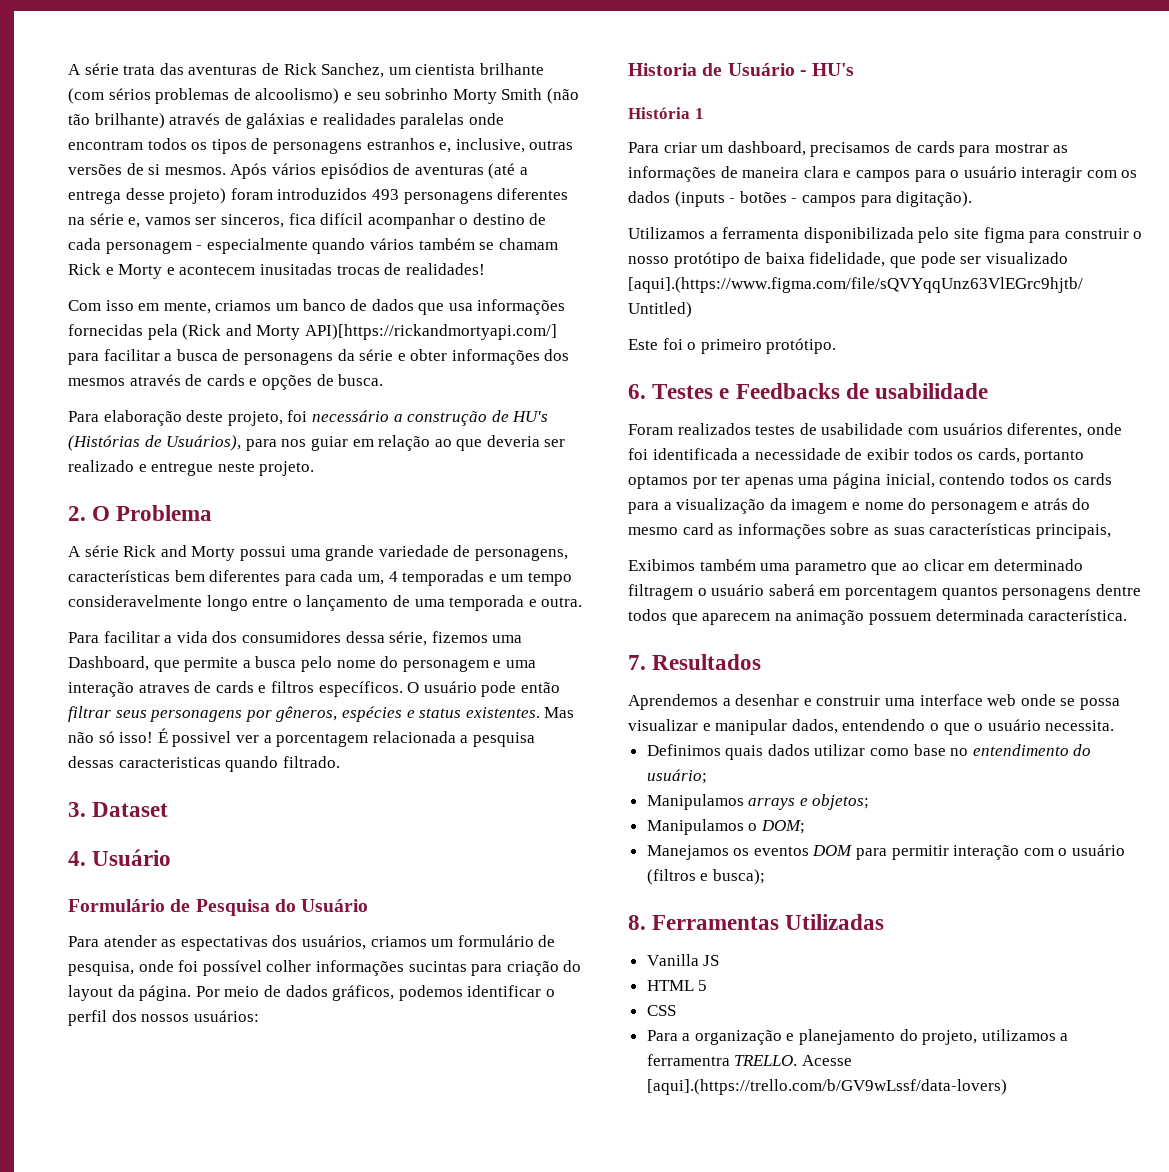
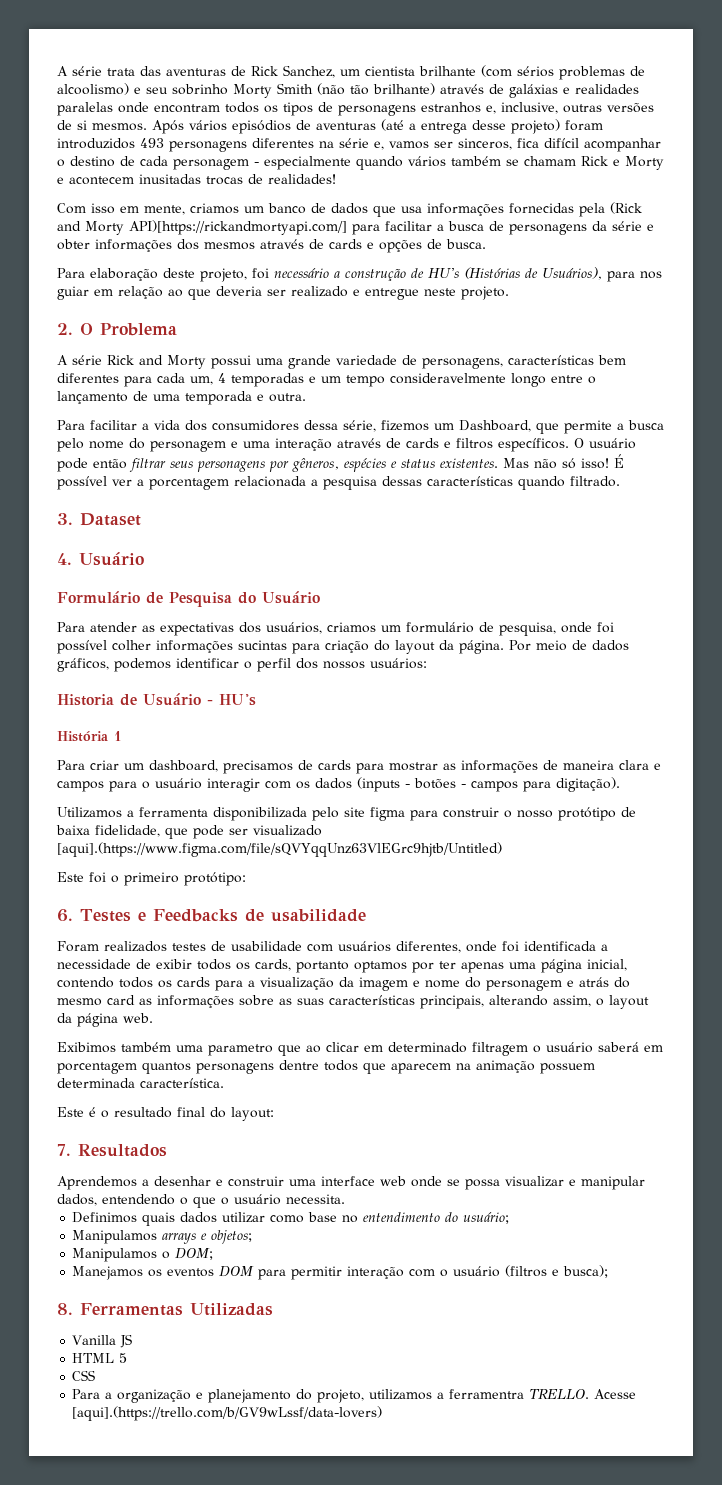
- Para facilitar a vida dos consumidores dessa série, fizemos uma Dashboard, que permite a busca pelo nome do personagem e uma interação atraves de cards e filtros específicos.
+ Para facilitar a vida dos consumidores dessa série, fizemos um Dashboard, que permite a busca pelo nome do personagem e uma interação através de cards e filtros específicos.
- É possivel ver a porcentagem relacionada a pesquisa dessas caracteristicas quando filtrado.
+ É possível ver a porcentagem relacionada a pesquisa dessas características quando filtrado.
- Para atender as espectativas dos usuários, criamos um formulário de pesquisa, onde foi possível colher informações sucintas para criação do layout da página.
+ Para atender as expectativas dos usuários, criamos um formulário de pesquisa, onde foi possível colher informações sucintas para criação do layout da página.
- Este foi o primeiro protótipo.
+ Este foi o primeiro protótipo:
- Foram realizados testes de usabilidade com usuários diferentes, onde foi identificada a necessidade de exibir todos os cards, portanto optamos por ter apenas uma página inicial, contendo todos os cards para a visualização da imagem e nome do personagem e atrás do mesmo card as informações sobre as suas características principais,
+ Foram realizados testes de usabilidade com usuários diferentes, onde foi identificada a necessidade de exibir todos os cards, portanto optamos por ter apenas uma página inicial, contendo todos os cards para a visualização da imagem e nome do personagem e atrás do mesmo card as informações sobre as suas características principais, alterando assim, o layout da página web.
+ Este é o resultado final do layout:

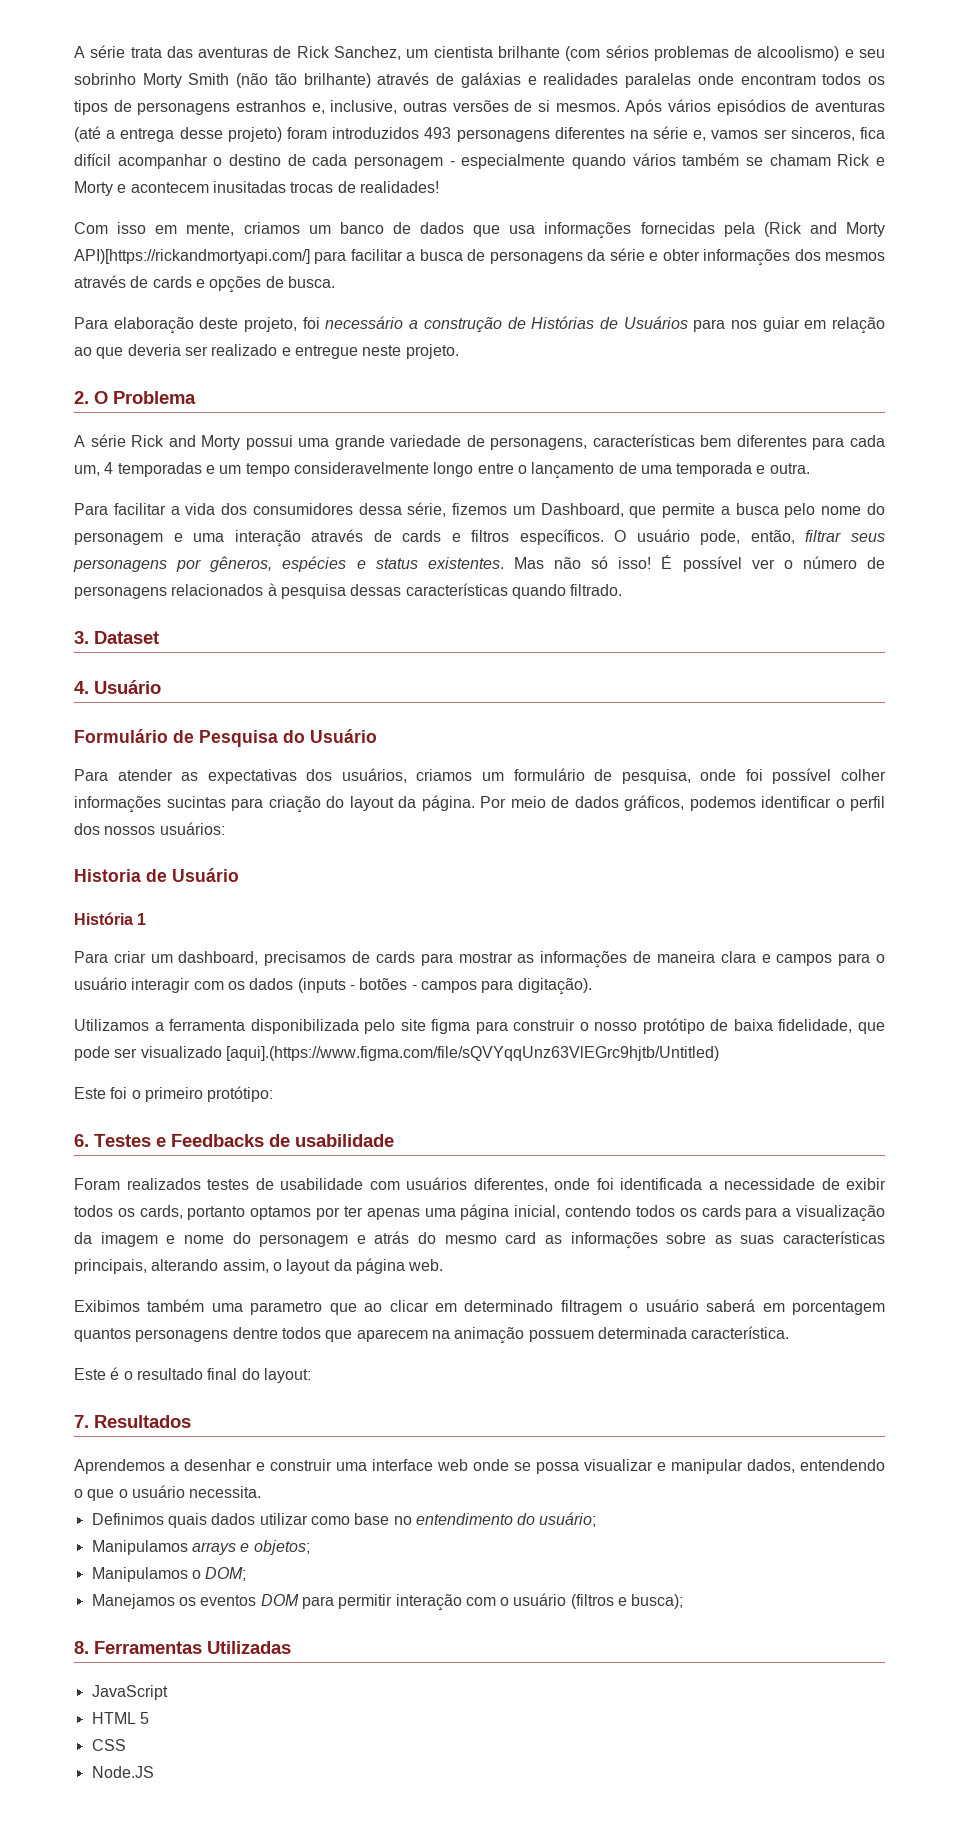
- Para elaboração deste projeto, foi necessário a construção de HU's (Histórias de Usuários), para nos guiar em relação ao que deveria ser realizado e entregue neste projeto.
+ Para elaboração deste projeto, foi necessário a construção de Histórias de Usuários para nos guiar em relação ao que deveria ser realizado e entregue neste projeto.
- O usuário pode então filtrar seus personagens por gêneros, espécies e status existentes.
+ O usuário pode, então, filtrar seus personagens por gêneros, espécies e status existentes.
- É possível ver a porcentagem relacionada a pesquisa dessas características quando filtrado.
+ É possível ver o número de personagens relacionados à pesquisa dessas características quando filtrado.
- Historia de Usuário - HU's
+ Historia de Usuário
- Vanilla JS
+ JavaScript
- Para a organização e planejamento do projeto, utilizamos a ferramentra TRELLO. Acesse [aqui].(https://trello.com/b/GV9wLssf/data-lovers)
+ Node.JS

